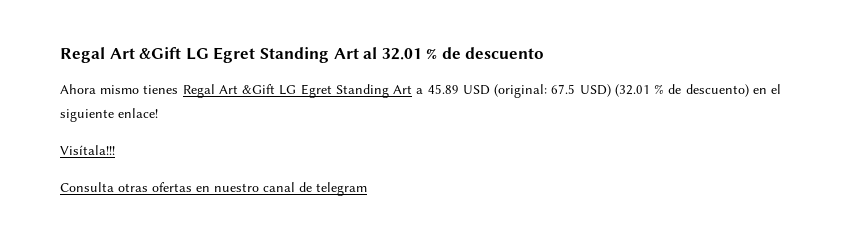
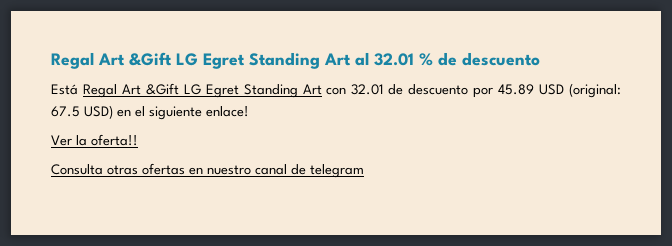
- Ahora mismo tienes Regal Art &Gift LG Egret Standing Art a 45.89 USD (original: 67.5 USD) (32.01 % de descuento) en el siguiente enlace!
+ Está Regal Art &Gift LG Egret Standing Art con 32.01 de descuento por 45.89 USD (original: 67.5 USD) en el siguiente enlace!
- Visítala!!!
+ Ver la oferta!!

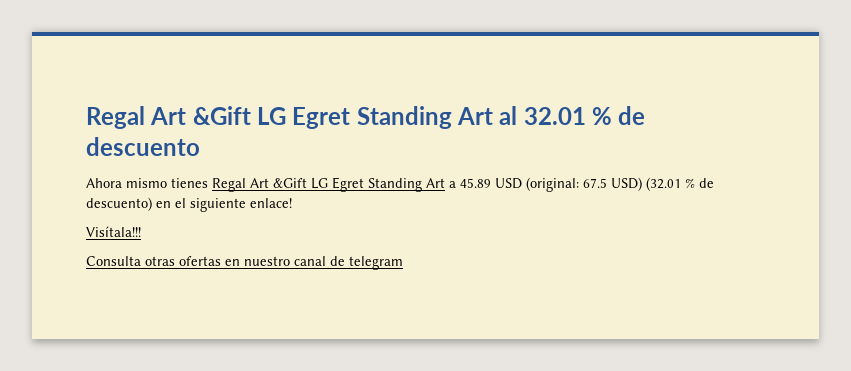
- Está Regal Art &Gift LG Egret Standing Art con 32.01 de descuento por 45.89 USD (original: 67.5 USD) en el siguiente enlace!
+ Ahora mismo tienes Regal Art &Gift LG Egret Standing Art a 45.89 USD (original: 67.5 USD) (32.01 % de descuento) en el siguiente enlace!
- Ver la oferta!!
+ Visítala!!!

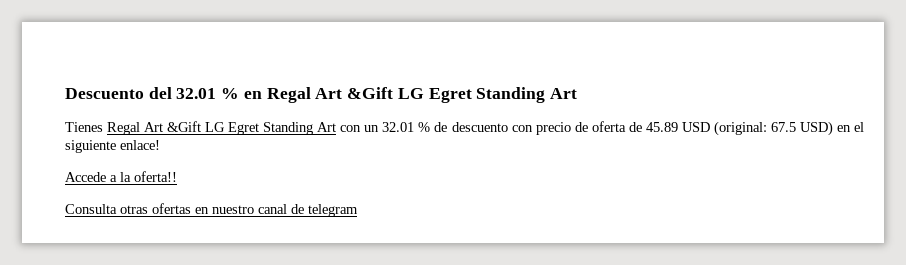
- Regal Art &Gift LG Egret Standing Art al 32.01 % de descuento
- Ahora mismo tienes Regal Art &Gift LG Egret Standing Art a 45.89 USD (original: 67.5 USD) (32.01 % de descuento) en el siguiente enlace!
+ Descuento del 32.01 % en Regal Art &Gift LG Egret Standing Art
+ Tienes Regal Art &Gift LG Egret Standing Art con un 32.01 % de descuento con precio de oferta de 45.89 USD (original: 67.5 USD) en el siguiente enlace!
- Visítala!!!
+ Accede a la oferta!!

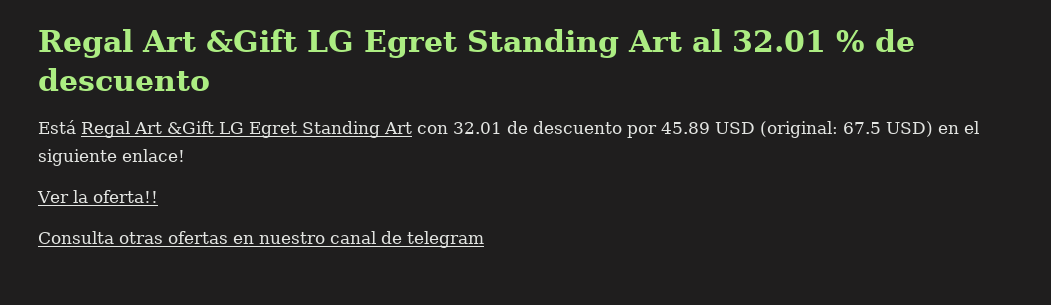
- Descuento del 32.01 % en Regal Art &Gift LG Egret Standing Art
- Tienes Regal Art &Gift LG Egret Standing Art con un 32.01 % de descuento con precio de oferta de 45.89 USD (original: 67.5 USD) en el siguiente enlace!
+ Regal Art &Gift LG Egret Standing Art al 32.01 % de descuento
+ Está Regal Art &Gift LG Egret Standing Art con 32.01 de descuento por 45.89 USD (original: 67.5 USD) en el siguiente enlace!
- Accede a la oferta!!
+ Ver la oferta!!

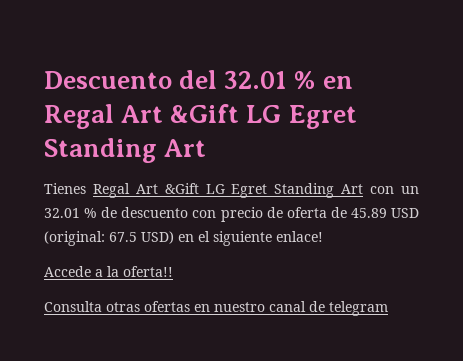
- Regal Art &Gift LG Egret Standing Art al 32.01 % de descuento
- Está Regal Art &Gift LG Egret Standing Art con 32.01 de descuento por 45.89 USD (original: 67.5 USD) en el siguiente enlace!
+ Descuento del 32.01 % en Regal Art &Gift LG Egret Standing Art
+ Tienes Regal Art &Gift LG Egret Standing Art con un 32.01 % de descuento con precio de oferta de 45.89 USD (original: 67.5 USD) en el siguiente enlace!
- Ver la oferta!!
+ Accede a la oferta!!

